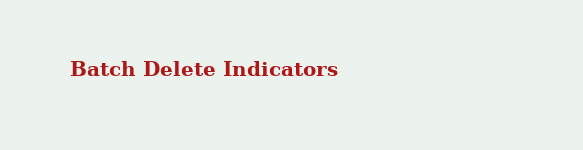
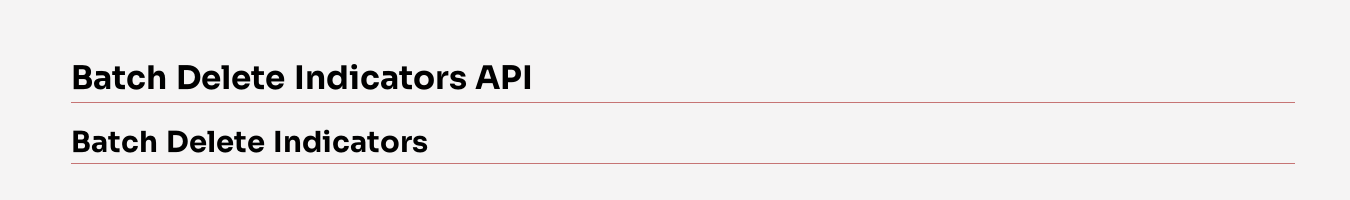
+ Batch Delete Indicators API

